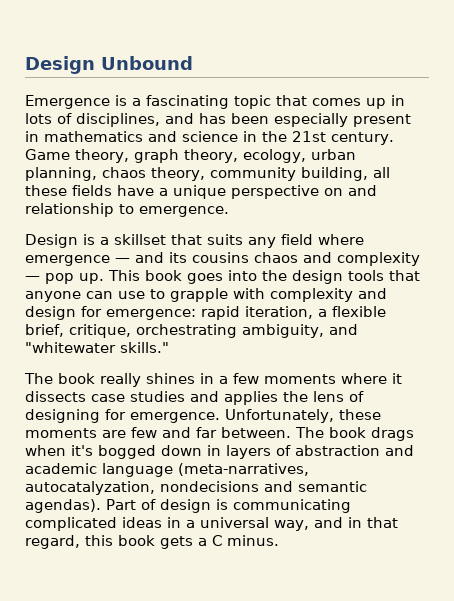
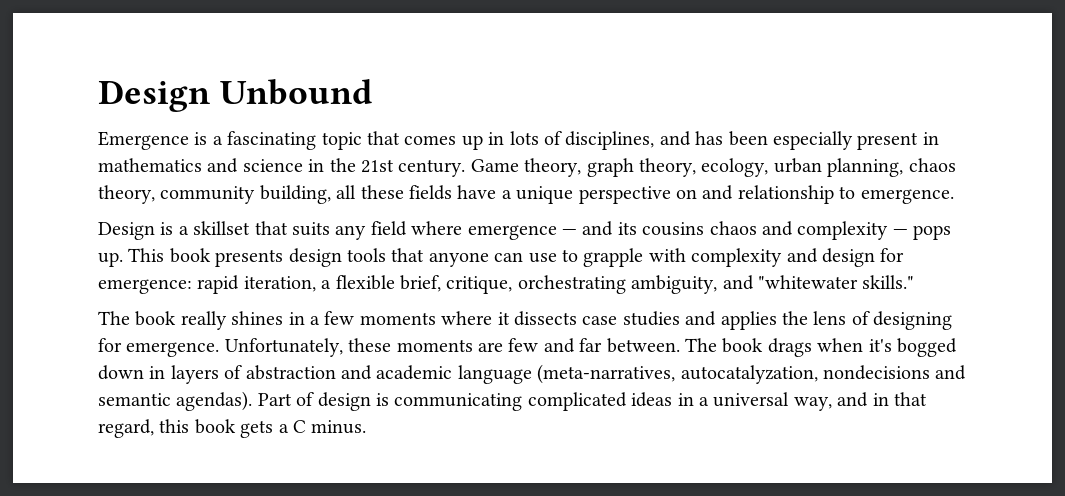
- Design is a skillset that suits any field where emergence — and its cousins chaos and complexity — pop up.
+ Design is a skillset that suits any field where emergence — and its cousins chaos and complexity — pops up.
- This book goes into the design tools that anyone can use to grapple with complexity and design for emergence: rapid iteration, a flexible brief, critique, orchestrating ambiguity, and "whitewater skills."
+ This book presents design tools that anyone can use to grapple with complexity and design for emergence: rapid iteration, a flexible brief, critique, orchestrating ambiguity, and "whitewater skills."

